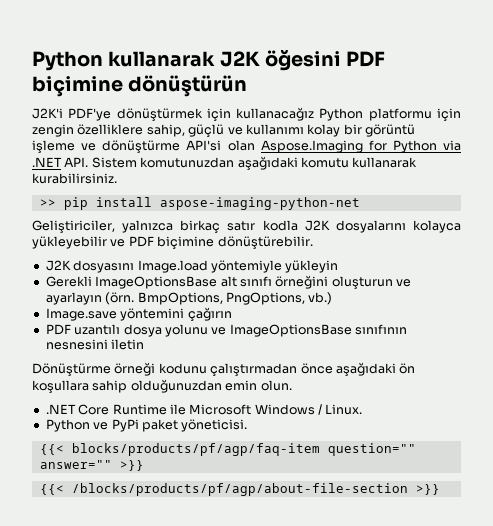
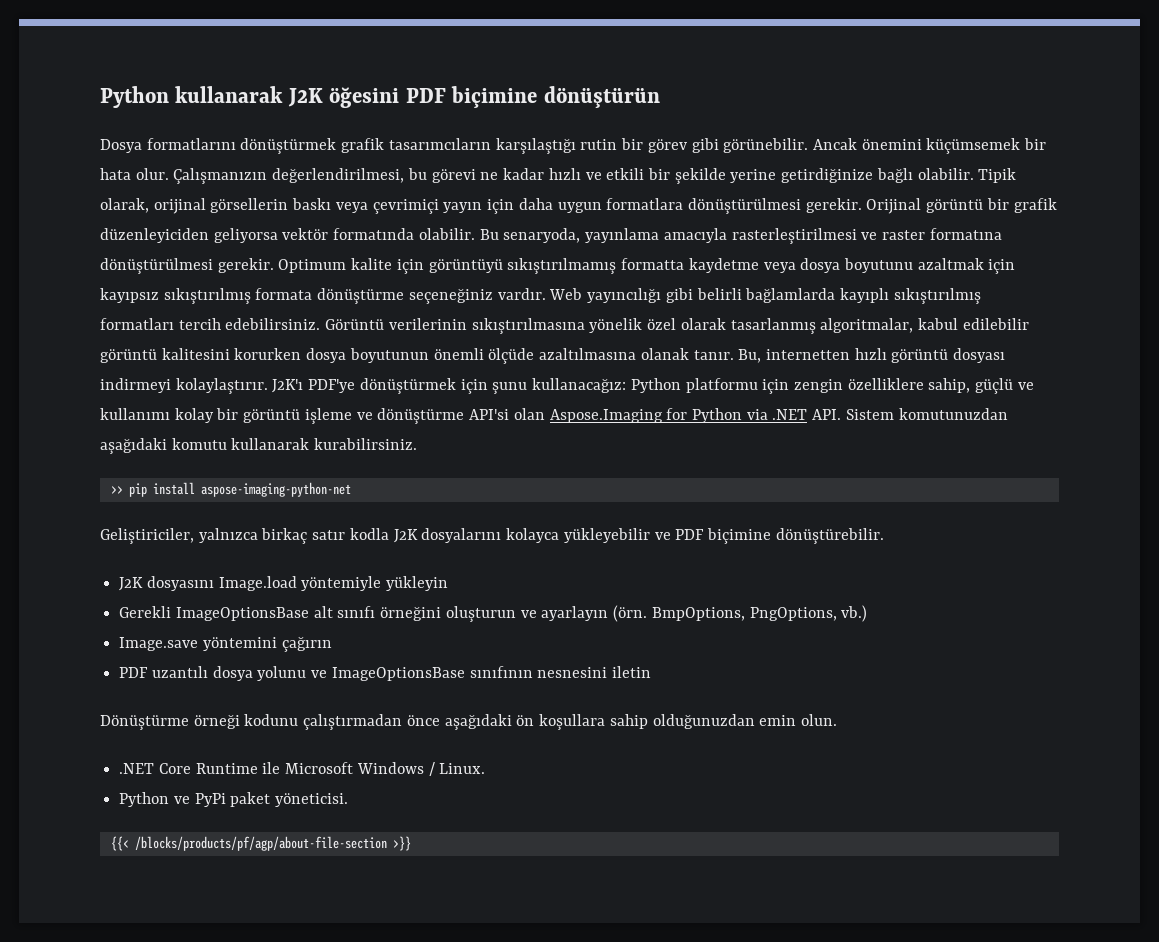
- J2K'i PDF'ye dönüştürmek için kullanacağız Python platformu için zengin özelliklere sahip, güçlü ve kullanımı kolay bir görüntü işleme ve dönüştürme API'si olan Aspose.Imaging for Python via .NET API. Sistem komutunuzdan aşağıdaki komutu kullanarak kurabilirsiniz.
+ Dosya formatlarını dönüştürmek grafik tasarımcıların karşılaştığı rutin bir görev gibi görünebilir. Ancak önemini küçümsemek bir hata olur. Çalışmanızın değerlendirilmesi, bu görevi ne kadar hızlı ve etkili bir şekilde yerine getirdiğinize bağlı olabilir. Tipik olarak, orijinal görsellerin baskı veya çevrimiçi yayın için daha uygun formatlara dönüştürülmesi gerekir. Orijinal görüntü bir grafik düzenleyiciden geliyorsa vektör formatında olabilir. Bu senaryoda, yayınlama amacıyla rasterleştirilmesi ve raster formatına dönüştürülmesi gerekir. Optimum kalite için görüntüyü sıkıştırılmamış formatta kaydetme veya dosya boyutunu azaltmak için kayıpsız sıkıştırılmış formata dönüştürme seçeneğiniz vardır. Web yayıncılığı gibi belirli bağlamlarda kayıplı sıkıştırılmış formatları tercih edebilirsiniz. Görüntü verilerinin sıkıştırılmasına yönelik özel olarak tasarlanmış algoritmalar, kabul edilebilir görüntü kalitesini korurken dosya boyutunun önemli ölçüde azaltılmasına olanak tanır. Bu, internetten hızlı görüntü dosyası indirmeyi kolaylaştırır. J2K'ı PDF'ye dönüştürmek için şunu kullanacağız: Python platformu için zengin özelliklere sahip, güçlü ve kullanımı kolay bir görüntü işleme ve dönüştürme API'si olan Aspose.Imaging for Python via .NET API. Sistem komutunuzdan aşağıdaki komutu kullanarak kurabilirsiniz.
- {{< blocks/products/pf/agp/faq-item question="" answer="" >}}

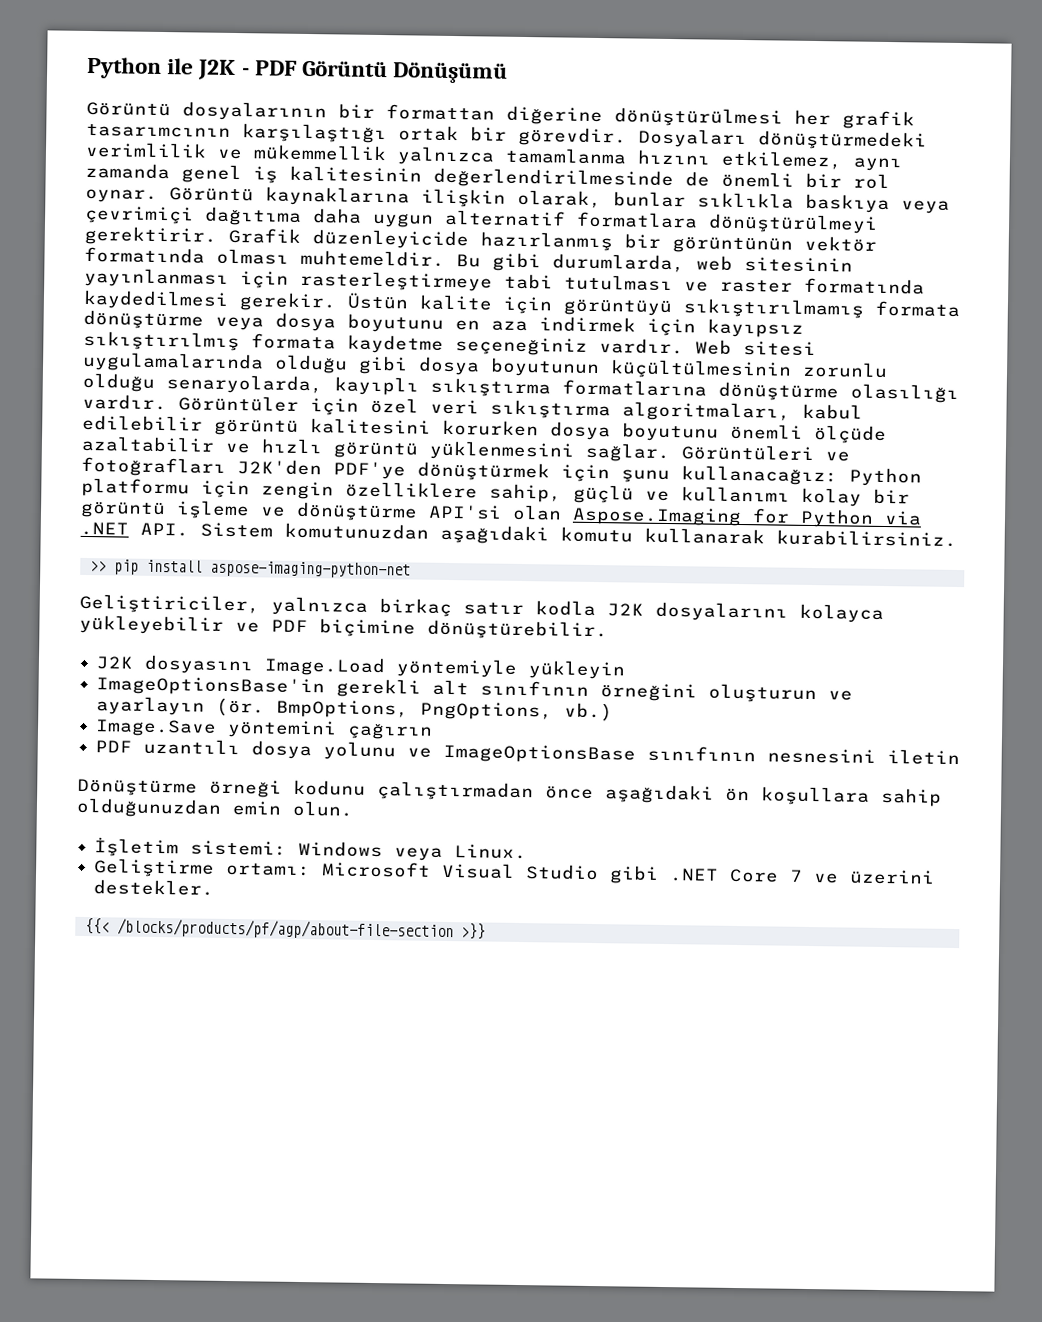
- Python kullanarak J2K öğesini PDF biçimine dönüştürün
- Dosya formatlarını dönüştürmek grafik tasarımcıların karşılaştığı rutin bir görev gibi görünebilir. Ancak önemini küçümsemek bir hata olur. Çalışmanızın değerlendirilmesi, bu görevi ne kadar hızlı ve etkili bir şekilde yerine getirdiğinize bağlı olabilir. Tipik olarak, orijinal görsellerin baskı veya çevrimiçi yayın için daha uygun formatlara dönüştürülmesi gerekir. Orijinal görüntü bir grafik düzenleyiciden geliyorsa vektör formatında olabilir. Bu senaryoda, yayınlama amacıyla rasterleştirilmesi ve raster formatına dönüştürülmesi gerekir. Optimum kalite için görüntüyü sıkıştırılmamış formatta kaydetme veya dosya boyutunu azaltmak için kayıpsız sıkıştırılmış formata dönüştürme seçeneğiniz vardır.
+ Python ile J2K - PDF Görüntü Dönüşümü
+ Görüntü dosyalarının bir formattan diğerine dönüştürülmesi her grafik tasarımcının karşılaştığı ortak bir görevdir. Dosyaları dönüştürmedeki verimlilik ve mükemmellik yalnızca tamamlanma hızını etkilemez, aynı zamanda genel iş kalitesinin değerlendirilmesinde de önemli bir rol oynar. Görüntü kaynaklarına ilişkin olarak, bunlar sıklıkla baskıya veya çevrimiçi dağıtıma daha uygun alternatif formatlara dönüştürülmeyi gerektirir. Grafik düzenleyicide hazırlanmış bir görüntünün vektör formatında olması muhtemeldir. Bu gibi durumlarda, web sitesinin yayınlanması için rasterleştirmeye tabi tutulması ve raster formatında kaydedilmesi gerekir. Üstün kalite için görüntüyü sıkıştırılmamış formata dönüştürme veya dosya boyutunu en aza indirmek için kayıpsız sıkıştırılmış formata kaydetme seçeneğiniz vardır.
- Web yayıncılığı gibi belirli bağlamlarda kayıplı sıkıştırılmış formatları tercih edebilirsiniz. Görüntü verilerinin sıkıştırılmasına yönelik özel olarak tasarlanmış algoritmalar, kabul edilebilir görüntü kalitesini korurken dosya boyutunun önemli ölçüde azaltılmasına olanak tanır. Bu, internetten hızlı görüntü dosyası indirmeyi kolaylaştırır. J2K'ı PDF'ye dönüştürmek için şunu kullanacağız: Python platformu için zengin özelliklere sahip, güçlü ve kullanımı kolay bir görüntü işleme ve dönüştürme API'si olan Aspose.Imaging for Python via .NET API. Sistem komutunuzdan aşağıdaki komutu kullanarak kurabilirsiniz.
+ Web sitesi uygulamalarında olduğu gibi dosya boyutunun küçültülmesinin zorunlu olduğu senaryolarda, kayıplı sıkıştırma formatlarına dönüştürme olasılığı vardır. Görüntüler için özel veri sıkıştırma algoritmaları, kabul edilebilir görüntü kalitesini korurken dosya boyutunu önemli ölçüde azaltabilir ve hızlı görüntü yüklenmesini sağlar. Görüntüleri ve fotoğrafları J2K'den PDF'ye dönüştürmek için şunu kullanacağız: Python platformu için zengin özelliklere sahip, güçlü ve kullanımı kolay bir görüntü işleme ve dönüştürme API'si olan Aspose.Imaging for Python via .NET API. Sistem komutunuzdan aşağıdaki komutu kullanarak kurabilirsiniz.
- J2K dosyasını Image.load yöntemiyle yükleyin
+ J2K dosyasını Image.Load yöntemiyle yükleyin
- Gerekli ImageOptionsBase alt sınıfı örneğini oluşturun ve ayarlayın (örn.
+ ImageOptionsBase'in gerekli alt sınıfının örneğini oluşturun ve ayarlayın (ör.
- Image.save yöntemini çağırın
+ Image.Save yöntemini çağırın
- .NET Core Runtime ile Microsoft Windows / Linux.
- Python ve PyPi paket yöneticisi.
+ İşletim sistemi: Windows veya Linux.
+ Geliştirme ortamı: Microsoft Visual Studio gibi .NET Core 7 ve üzerini destekler.

